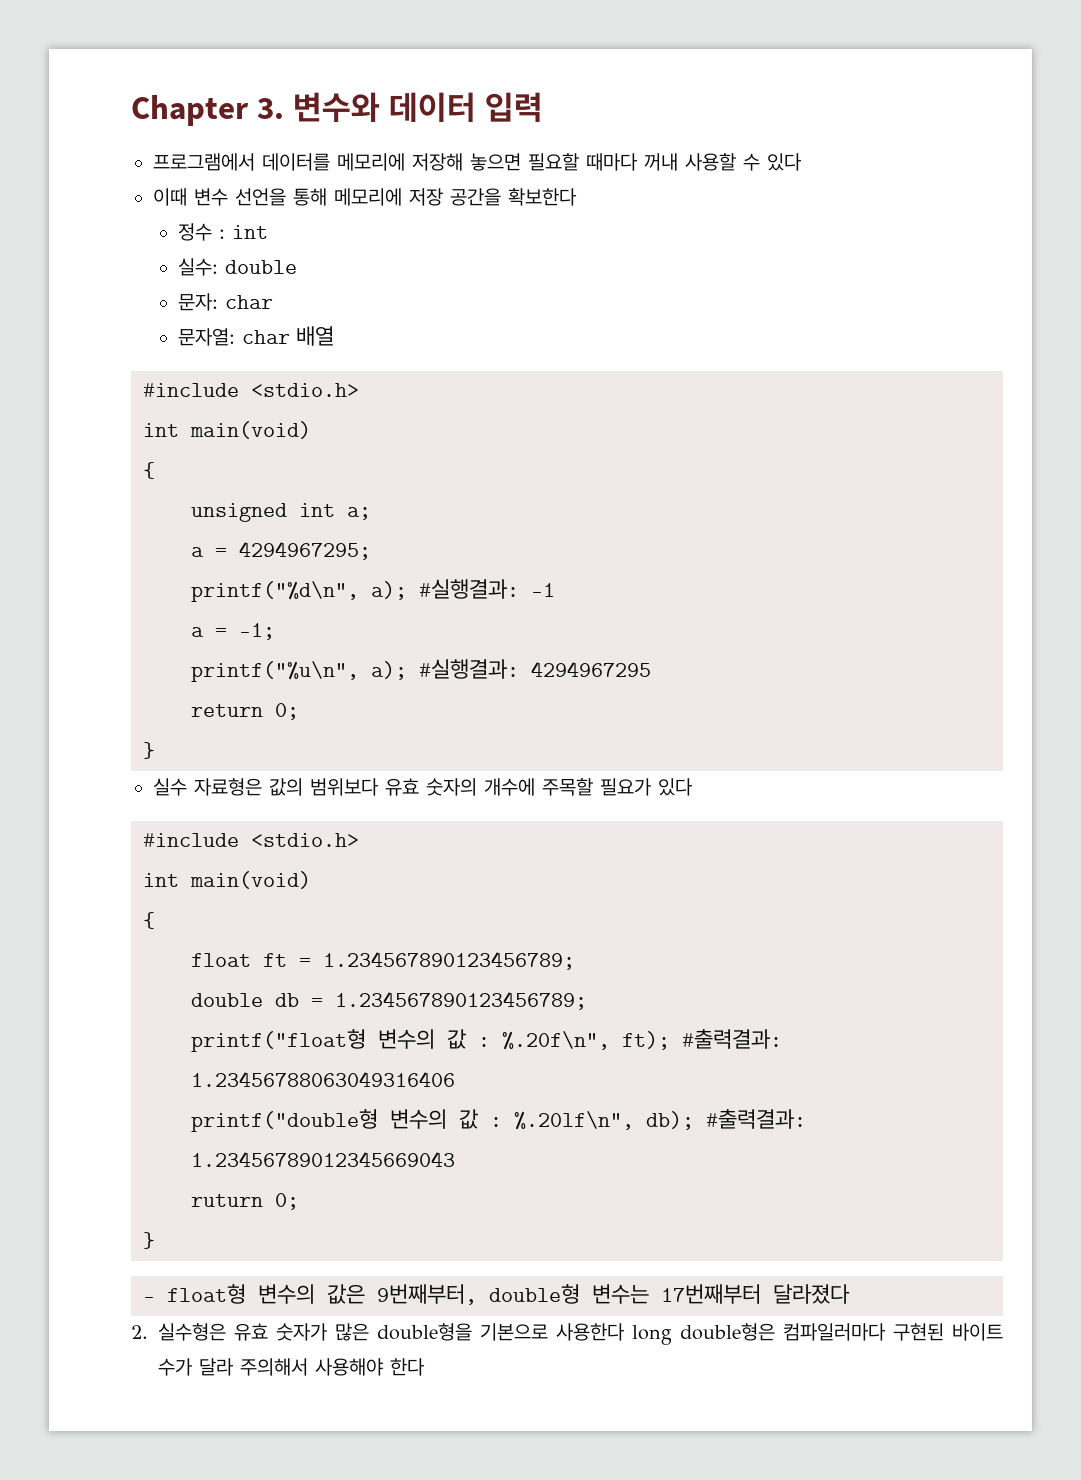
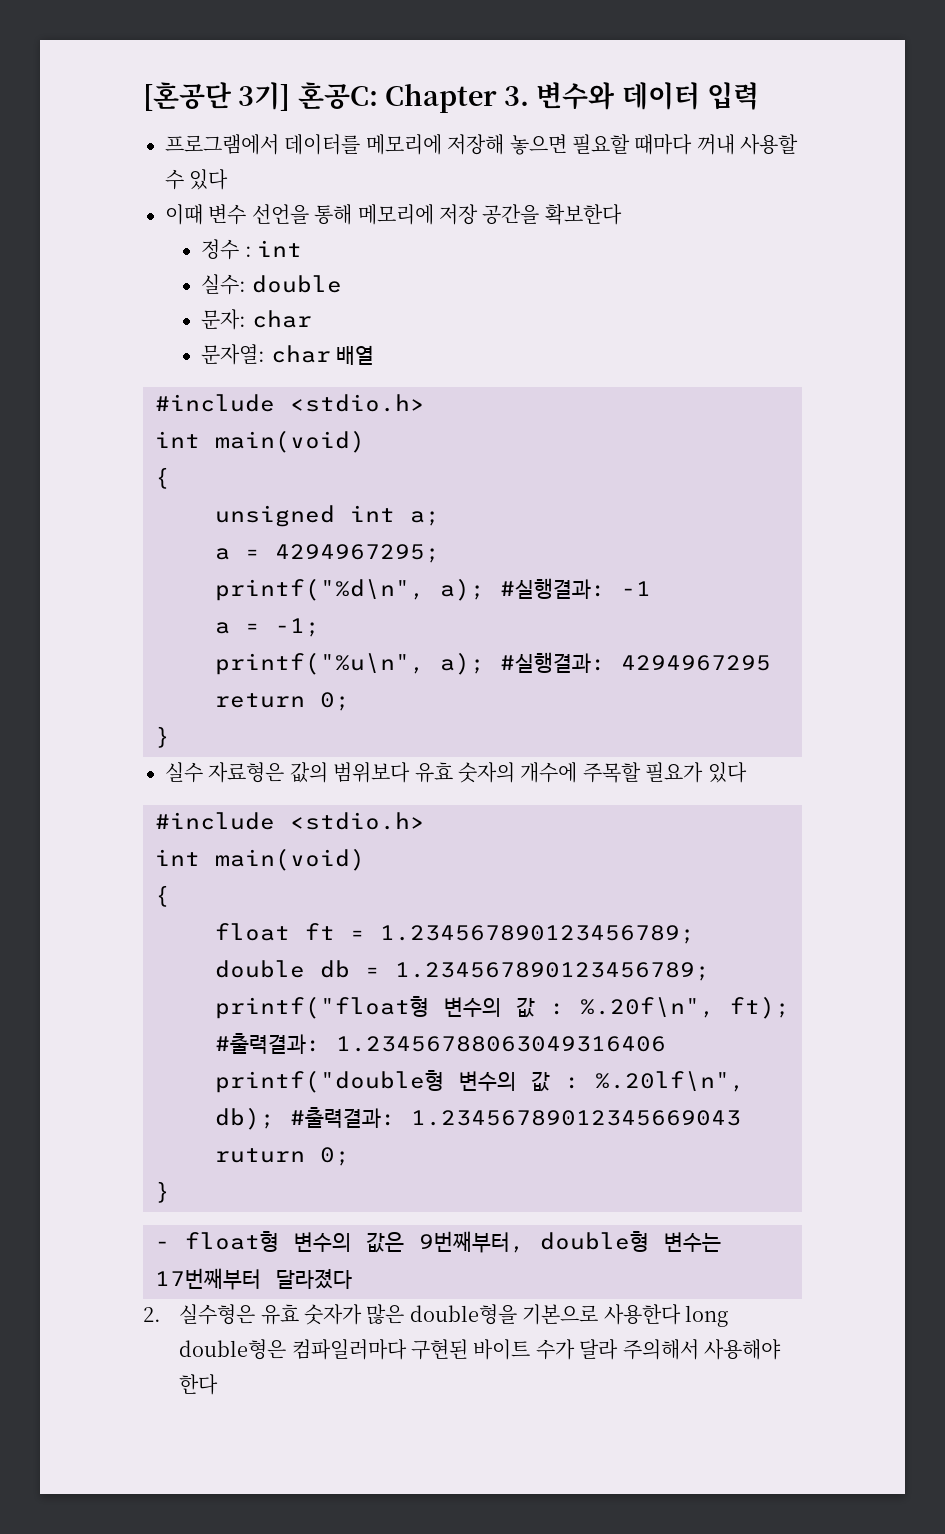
- Chapter 3. 변수와 데이터 입력
+ [혼공단 3기] 혼공C: Chapter 3. 변수와 데이터 입력

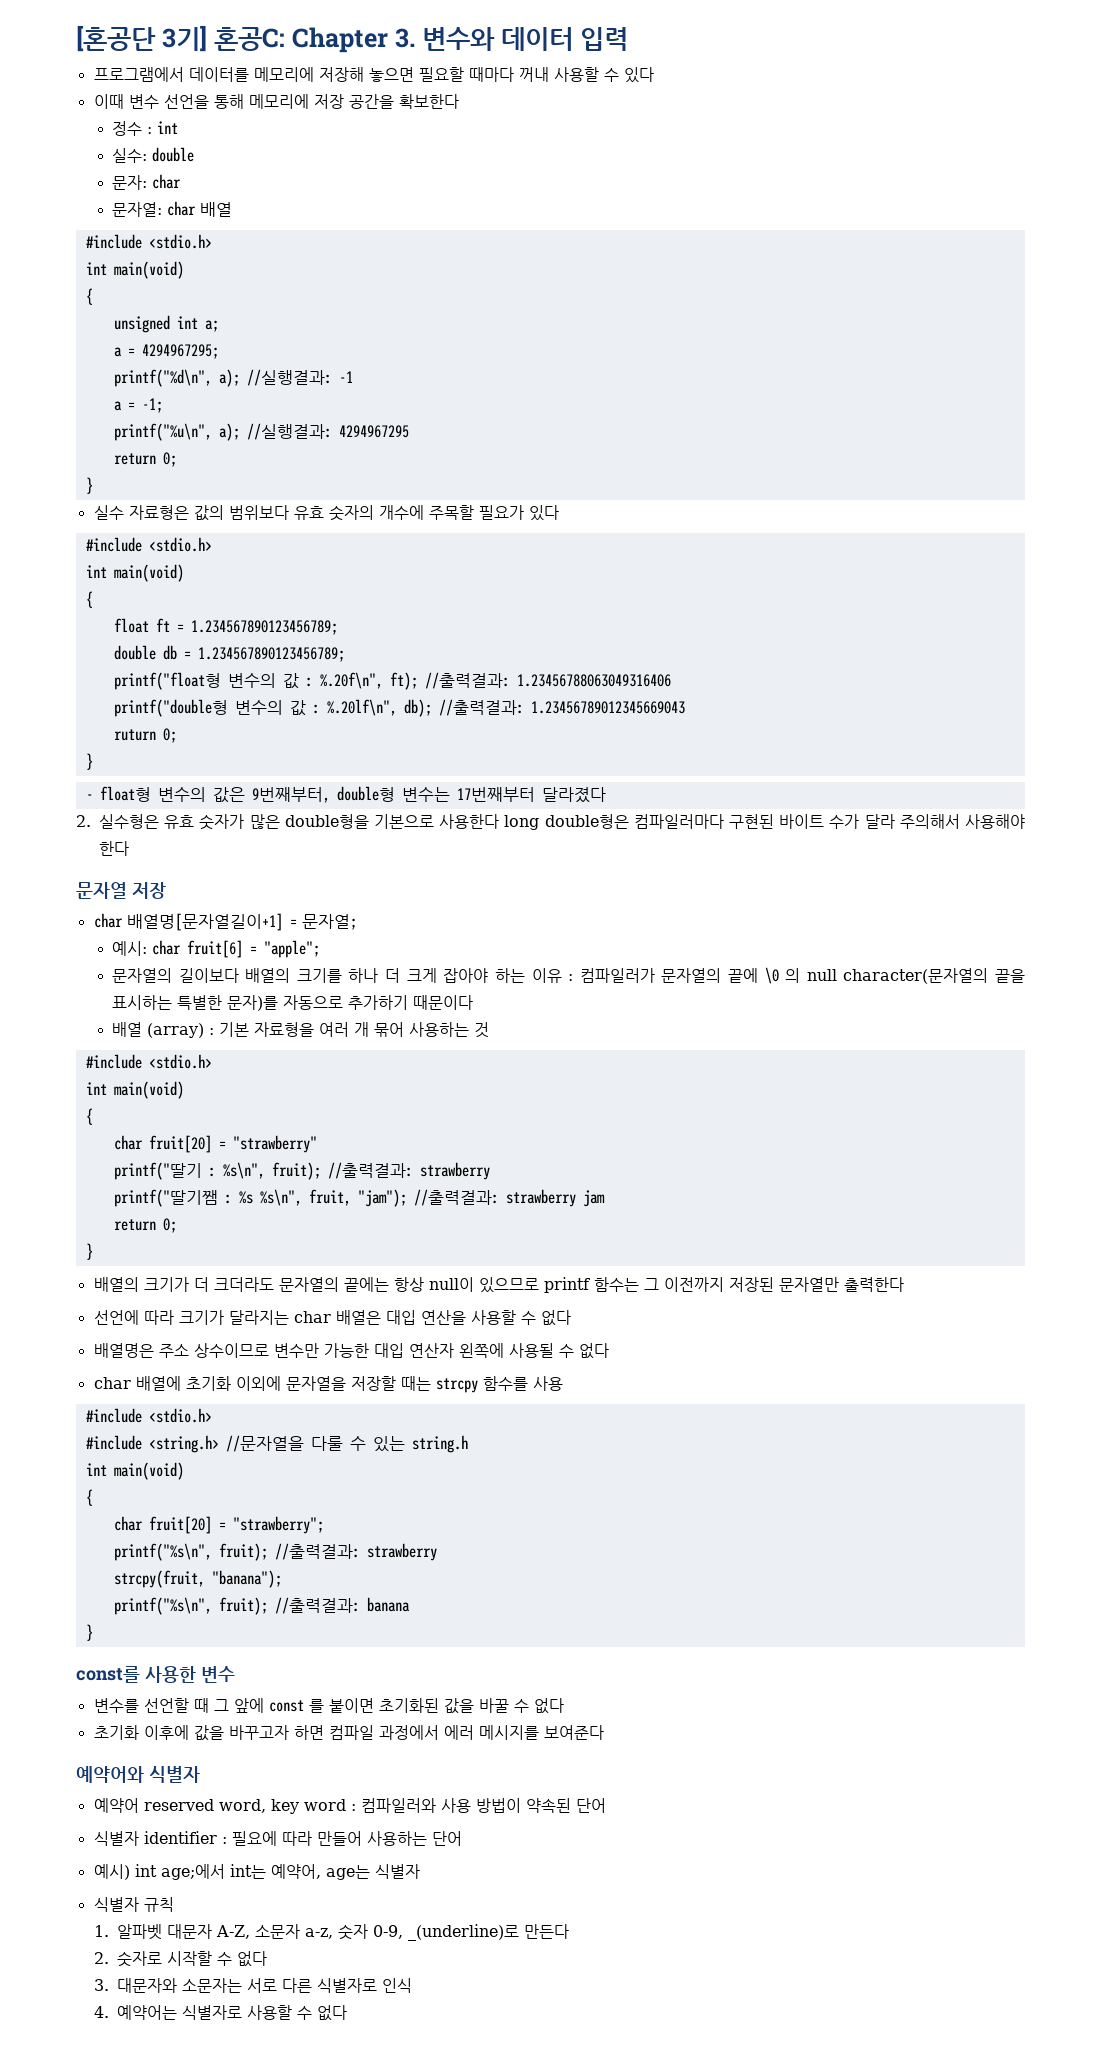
- printf("%d\n", a); #실행결과: -1
+ printf("%d\n", a); //실행결과: -1
- printf("%u\n", a); #실행결과: 4294967295
+ printf("%u\n", a); //실행결과: 4294967295
- printf("float형 변수의 값 : %.20f\n", ft); #출력결과: 1.23456788063049316406
+ printf("float형 변수의 값 : %.20f\n", ft); //출력결과: 1.23456788063049316406
- printf("double형 변수의 값 : %.20lf\n", db); #출력결과: 1.23456789012345669043
+ printf("double형 변수의 값 : %.20lf\n", db); //출력결과: 1.23456789012345669043
+ 문자열 저장
+ char 배열명[문자열길이+1] = 문자열;
+ 예시: char fruit[6] = "apple";
+ 문자열의 길이보다 배열의 크기를 하나 더 크게 잡아야 하는 이유 : 컴파일러가 문자열의 끝에 \0 의 null character(문자열의 끝을 표시하는 특별한 문자)를 자동으로 추가하기 때문이다
+ 배열 (array) : 기본 자료형을 여러 개 묶어 사용하는 것
+ #include <stdio.h>
+ int main(void)
+ {
+ char fruit[20] = "strawberry"
+ printf("딸기 : %s\n", fruit); //출력결과: strawberry
+ printf("딸기쨈 : %s %s\n", fruit, "jam"); //출력결과: strawberry jam
+ return 0;
+ }
+ 배열의 크기가 더 크더라도 문자열의 끝에는 항상 null이 있으므로 printf 함수는 그 이전까지 저장된 문자열만 출력한다
+ 선언에 따라 크기가 달라지는 char 배열은 대입 연산을 사용할 수 없다
+ 배열명은 주소 상수이므로 변수만 가능한 대입 연산자 왼쪽에 사용될 수 없다
+ char 배열에 초기화 이외에 문자열을 저장할 때는 strcpy 함수를 사용
+ #include <stdio.h>
+ #include <string.h> //문자열을 다룰 수 있는 string.h
+ int main(void)
+ {
+ char fruit[20] = "strawberry";
+ printf("%s\n", fruit); //출력결과: strawberry
+ strcpy(fruit, "banana");
+ printf("%s\n", fruit); //출력결과: banana
+ }
+ const를 사용한 변수
+ 변수를 선언할 때 그 앞에 const 를 붙이면 초기화된 값을 바꿀 수 없다
+ 초기화 이후에 값을 바꾸고자 하면 컴파일 과정에서 에러 메시지를 보여준다
+ 예약어와 식별자
+ 예약어 reserved word, key word : 컴파일러와 사용 방법이 약속된 단어
+ 식별자 identifier : 필요에 따라 만들어 사용하는 단어
+ 예시) int age;에서 int는 예약어, age는 식별자
+ 식별자 규칙
+ 1. 알파벳 대문자 A-Z, 소문자 a-z, 숫자 0-9, _(underline)로 만든다
+ 2. 숫자로 시작할 수 없다
+ 3. 대문자와 소문자는 서로 다른 식별자로 인식
+ 4. 예약어는 식별자로 사용할 수 없다

